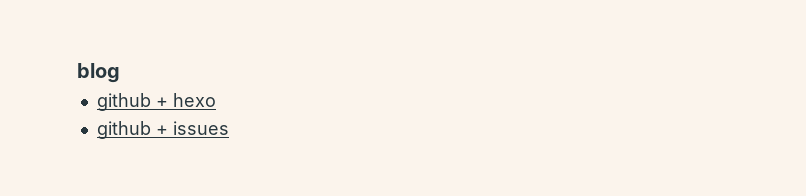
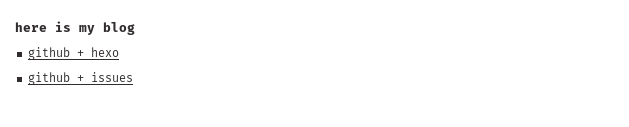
- blog
+ here is my blog

